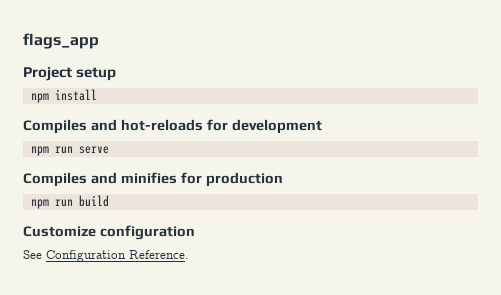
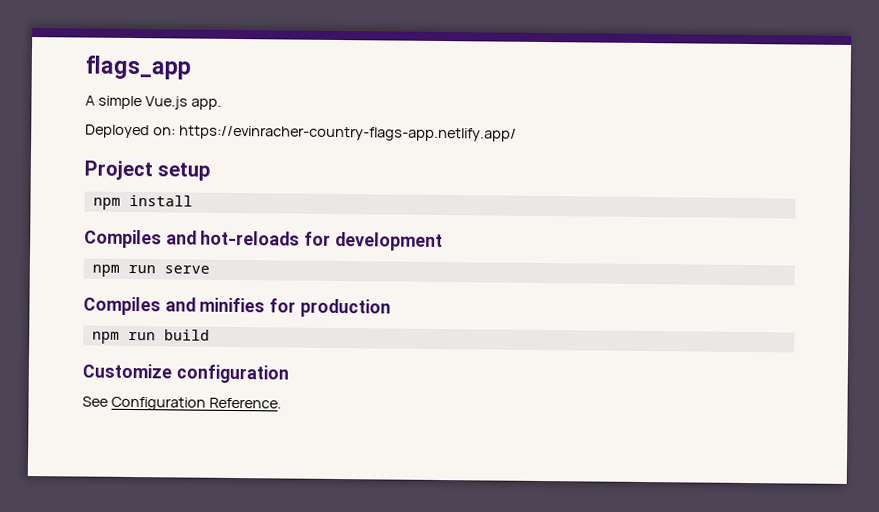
+ A simple Vue.js app.
+ Deployed on: https://evinracher-country-flags-app.netlify.app/

